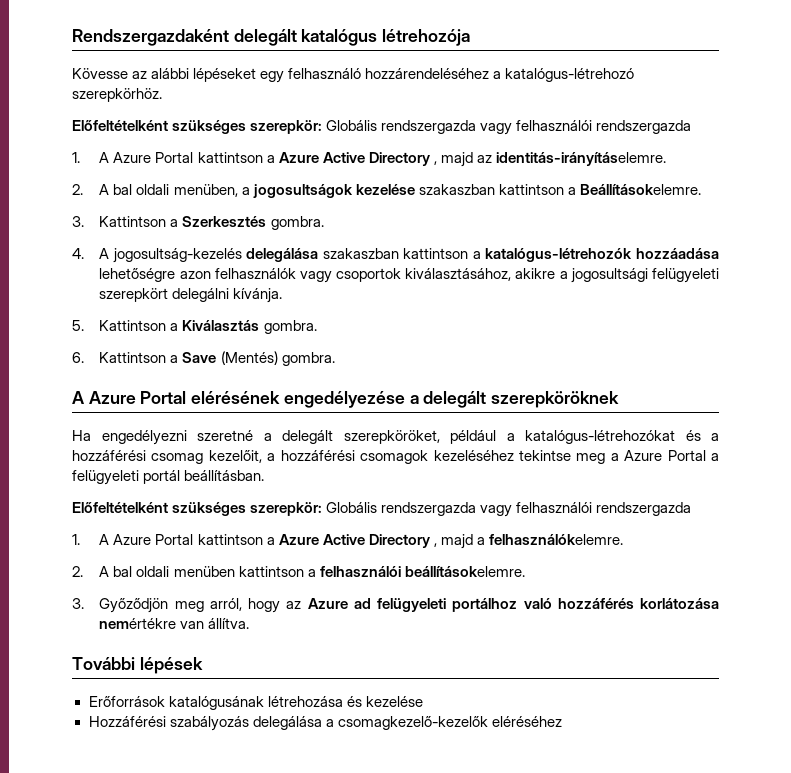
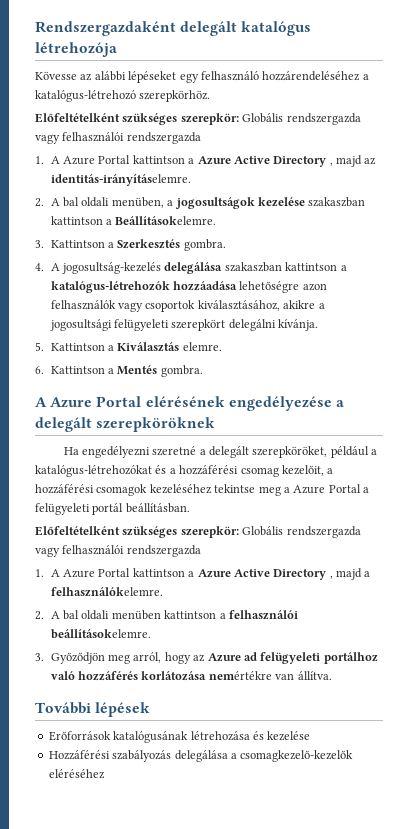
- 5. Kattintson a Kiválasztás gombra.
+ 5. Kattintson a Kiválasztás elemre.
- 6. Kattintson a Save (Mentés) gombra.
+ 6. Kattintson a Mentés gombra.

